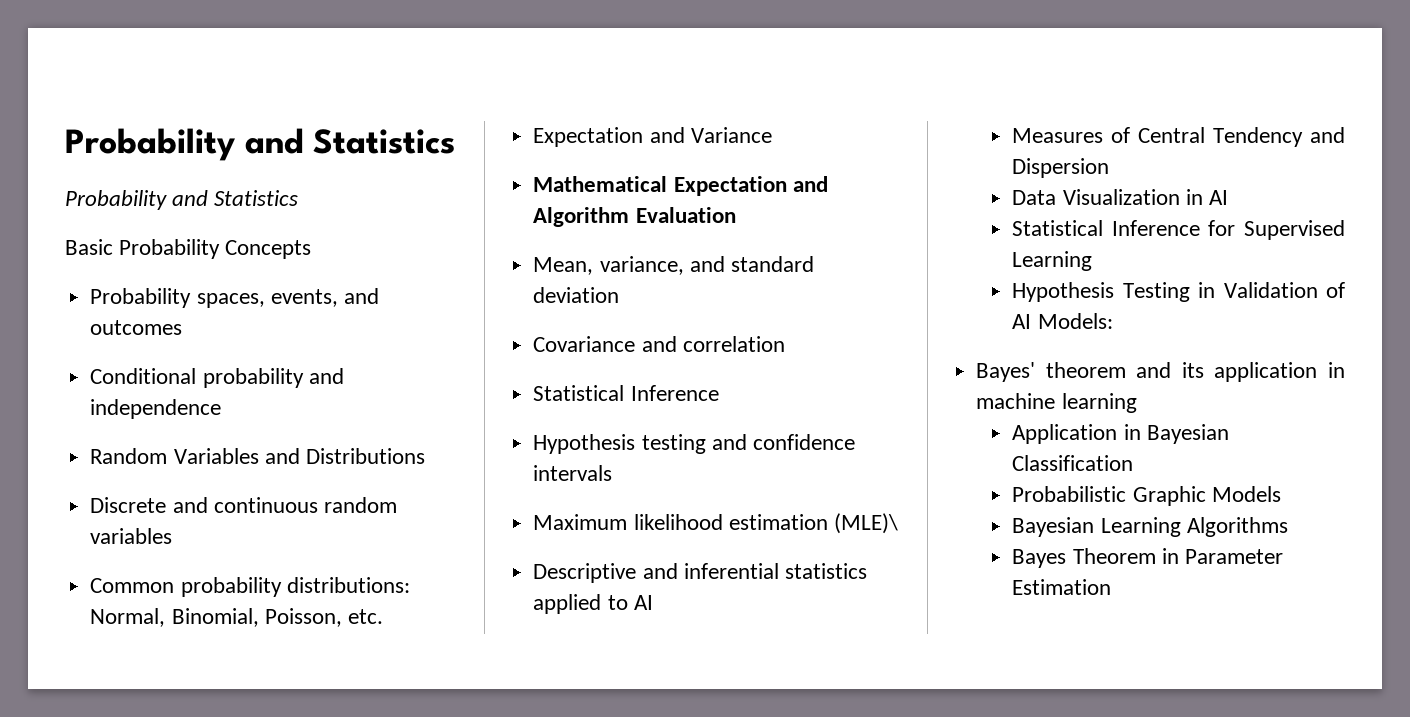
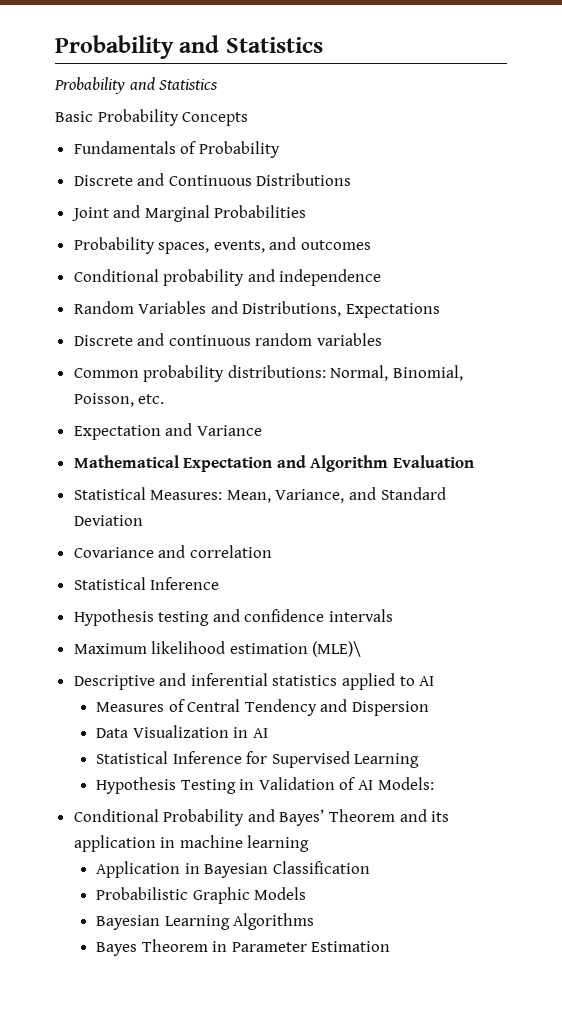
+ Fundamentals of Probability
+ Discrete and Continuous Distributions
+ Joint and Marginal Probabilities
- Random Variables and Distributions
+ Random Variables and Distributions, Expectations
- Mean, variance, and standard deviation
+ Statistical Measures: Mean, Variance, and Standard Deviation
- Bayes' theorem and its application in machine learning
+ Conditional Probability and Bayes’ Theorem and its application in machine learning

